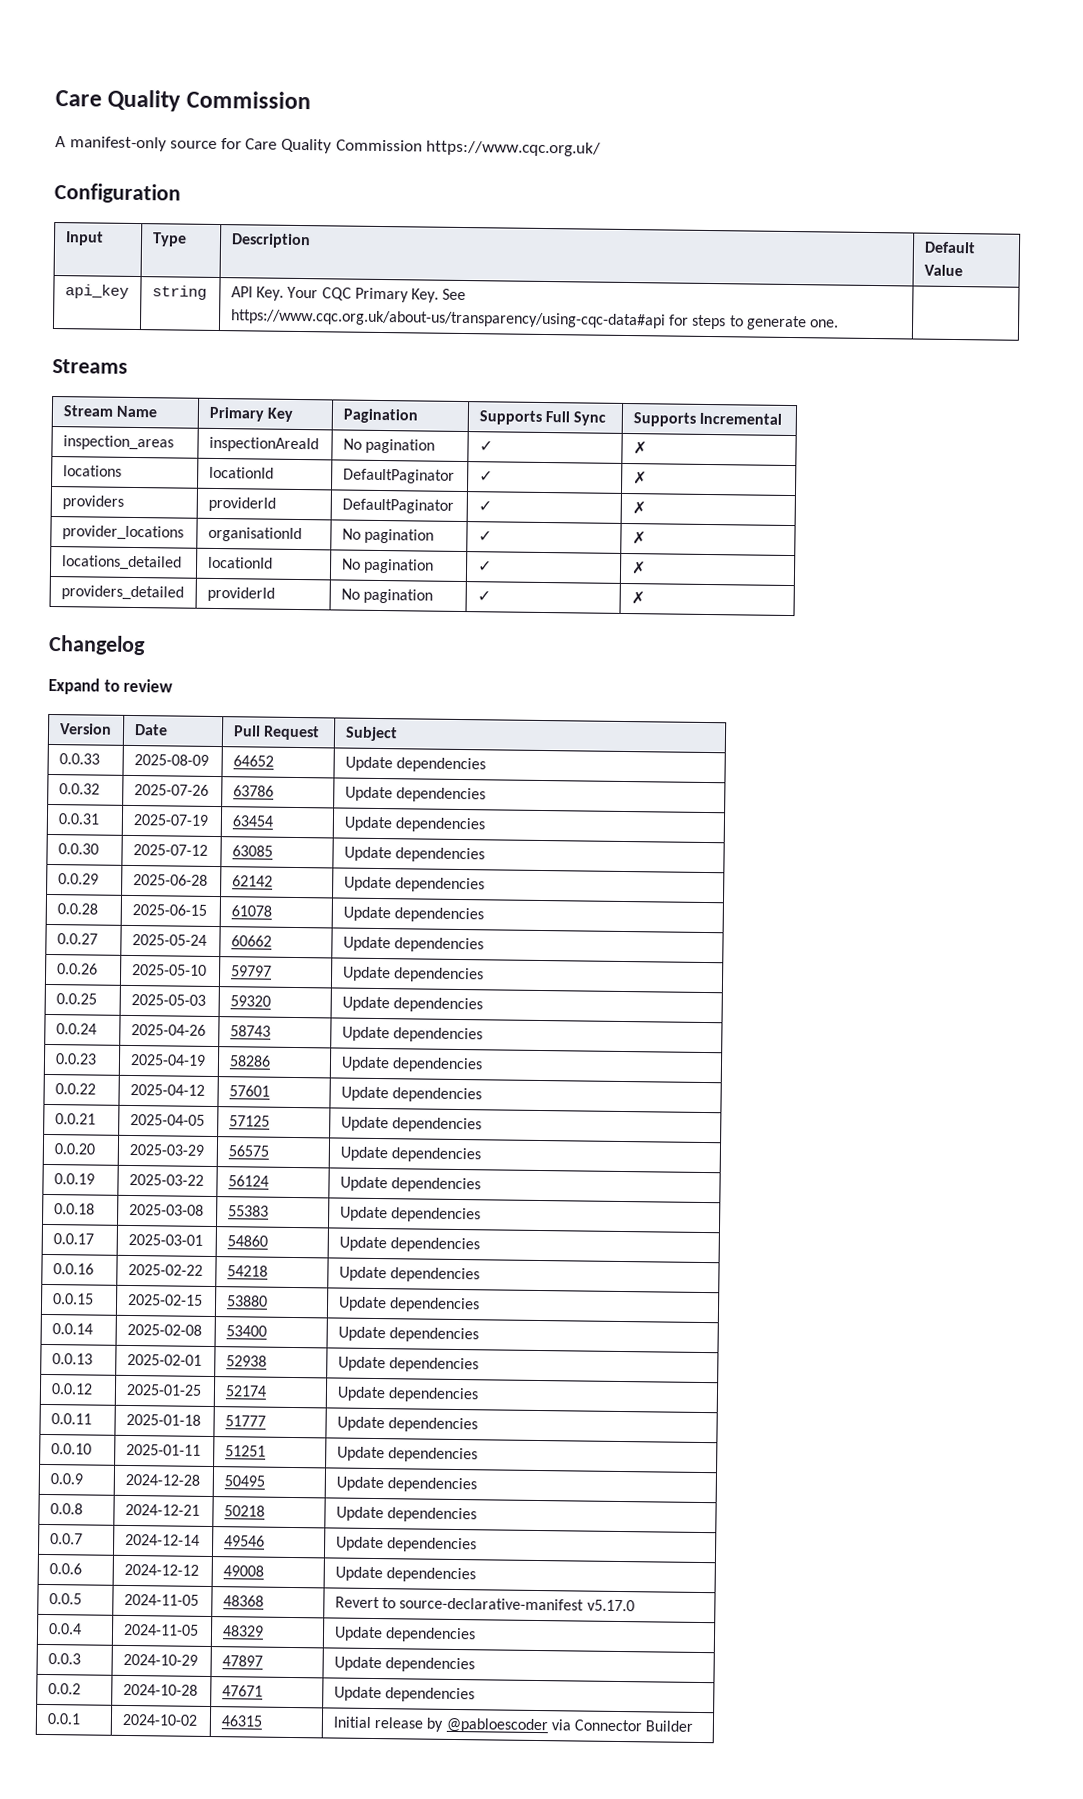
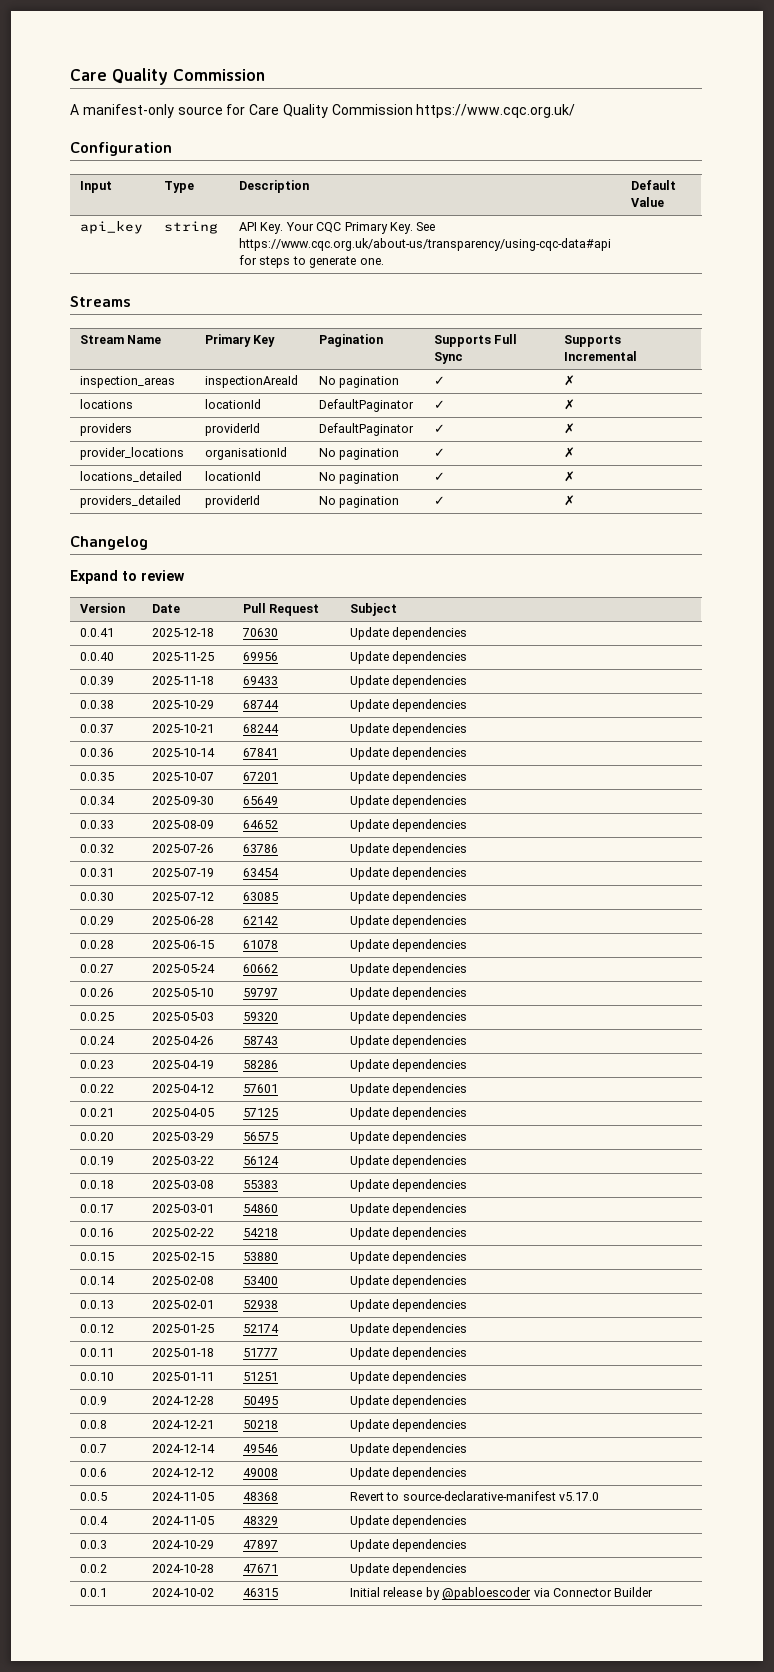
+ 0.0.41 | 2025-12-18 | 70630 | Update dependencies
+ 0.0.40 | 2025-11-25 | 69956 | Update dependencies
+ 0.0.39 | 2025-11-18 | 69433 | Update dependencies
+ 0.0.38 | 2025-10-29 | 68744 | Update dependencies
+ 0.0.37 | 2025-10-21 | 68244 | Update dependencies
+ 0.0.36 | 2025-10-14 | 67841 | Update dependencies
+ 0.0.35 | 2025-10-07 | 67201 | Update dependencies
+ 0.0.34 | 2025-09-30 | 65649 | Update dependencies

